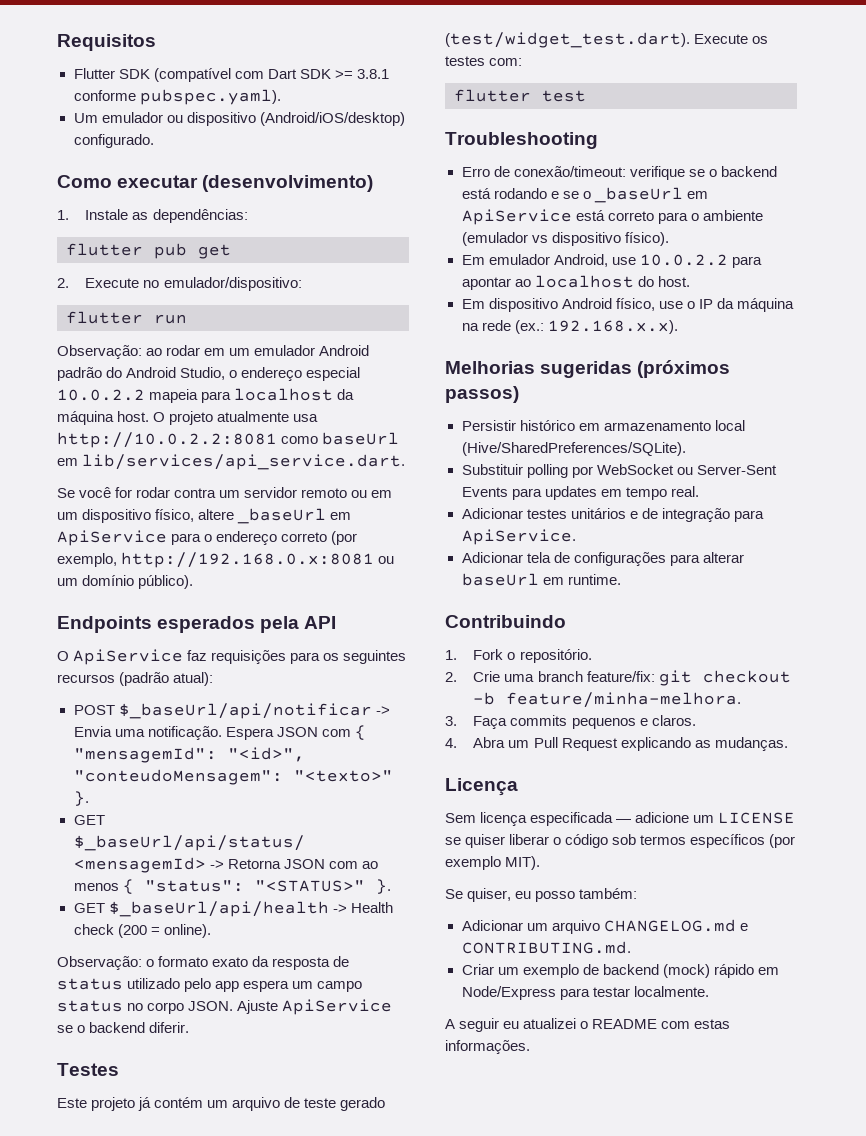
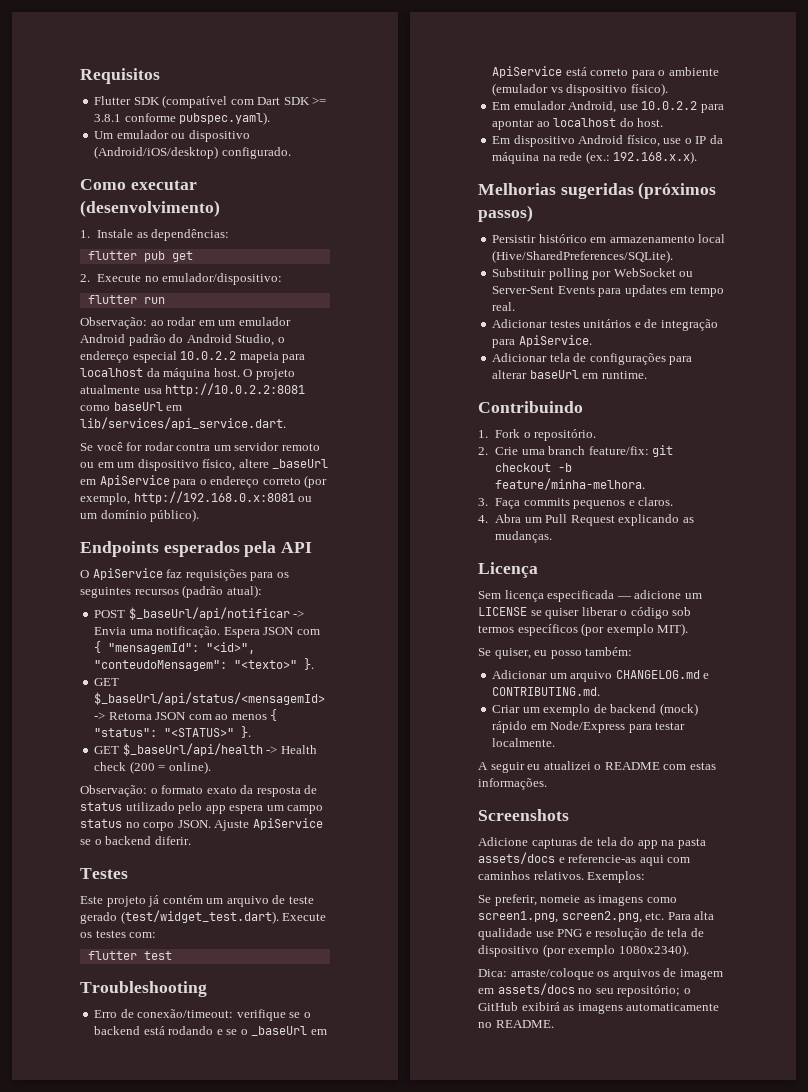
+ Screenshots
+ Adicione capturas de tela do app na pasta assets/docs e referencie-as aqui com caminhos relativos. Exemplos:
+ Se preferir, nomeie as imagens como screen1.png, screen2.png, etc. Para alta qualidade use PNG e resolução de tela de dispositivo (por exemplo 1080x2340).
+ Dica: arraste/coloque os arquivos de imagem em assets/docs no seu repositório; o GitHub exibirá as imagens automaticamente no README.

